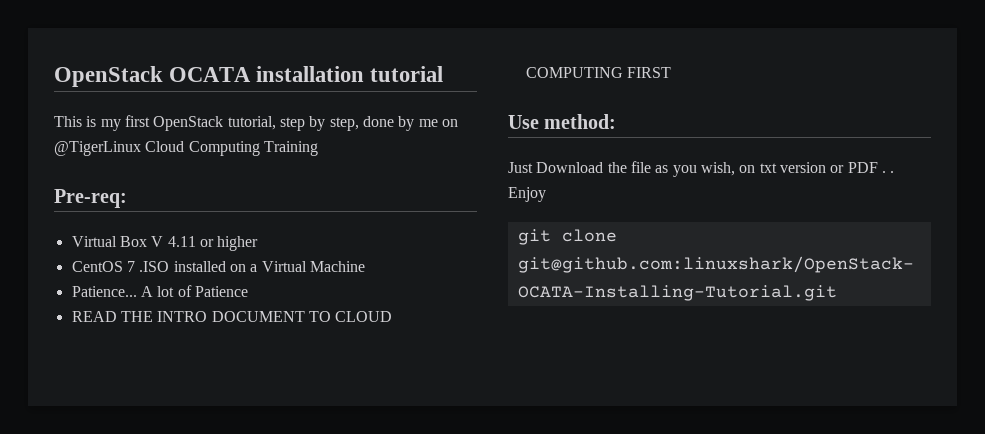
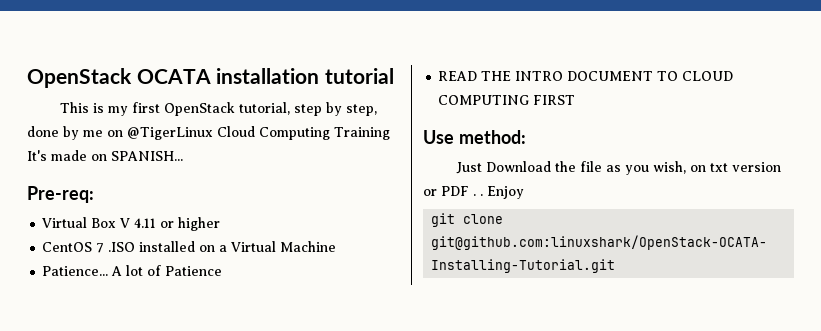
- This is my first OpenStack tutorial, step by step, done by me on @TigerLinux Cloud Computing Training
+ This is my first OpenStack tutorial, step by step, done by me on @TigerLinux Cloud Computing Training It's made on SPANISH...

